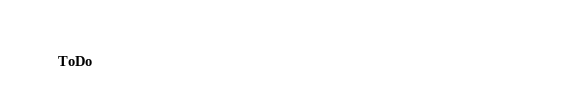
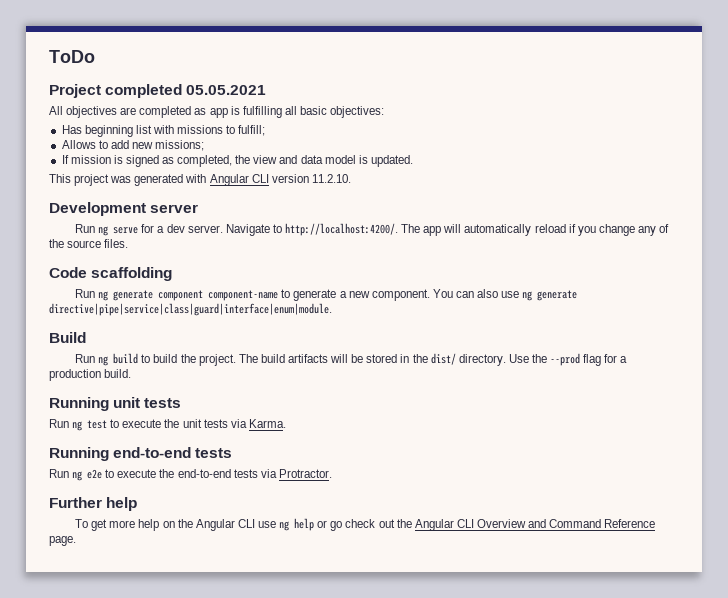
+ Project completed 05.05.2021
+ All objectives are completed as app is fulfilling all basic objectives:
+ Has beginning list with missions to fulfill;
+ Allows to add new missions;
+ If mission is signed as completed, the view and data model is updated.
+ This project was generated with Angular CLI version 11.2.10.
+ Development server
+ Run ng serve for a dev server. Navigate to http://localhost:4200/. The app will automatically reload if you change any of the source files.
+ Code scaffolding
+ Run ng generate component component-name to generate a new component. You can also use ng generate directive|pipe|service|class|guard|interface|enum|module.
+ Build
+ Run ng build to build the project. The build artifacts will be stored in the dist/ directory. Use the --prod flag for a production build.
+ Running unit tests
+ Run ng test to execute the unit tests via Karma.
+ Running end-to-end tests
+ Run ng e2e to execute the end-to-end tests via Protractor.
+ Further help
+ To get more help on the Angular CLI use ng help or go check out the Angular CLI Overview and Command Reference page.

